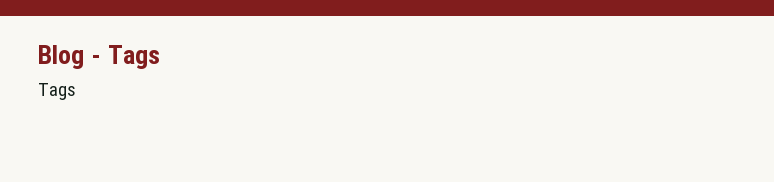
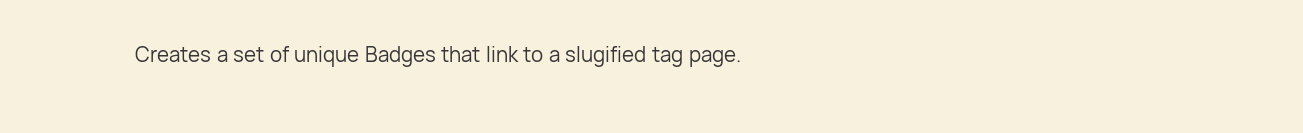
- Blog - Tags
- Tags
+ Creates a set of unique Badges that link to a slugified tag page.

